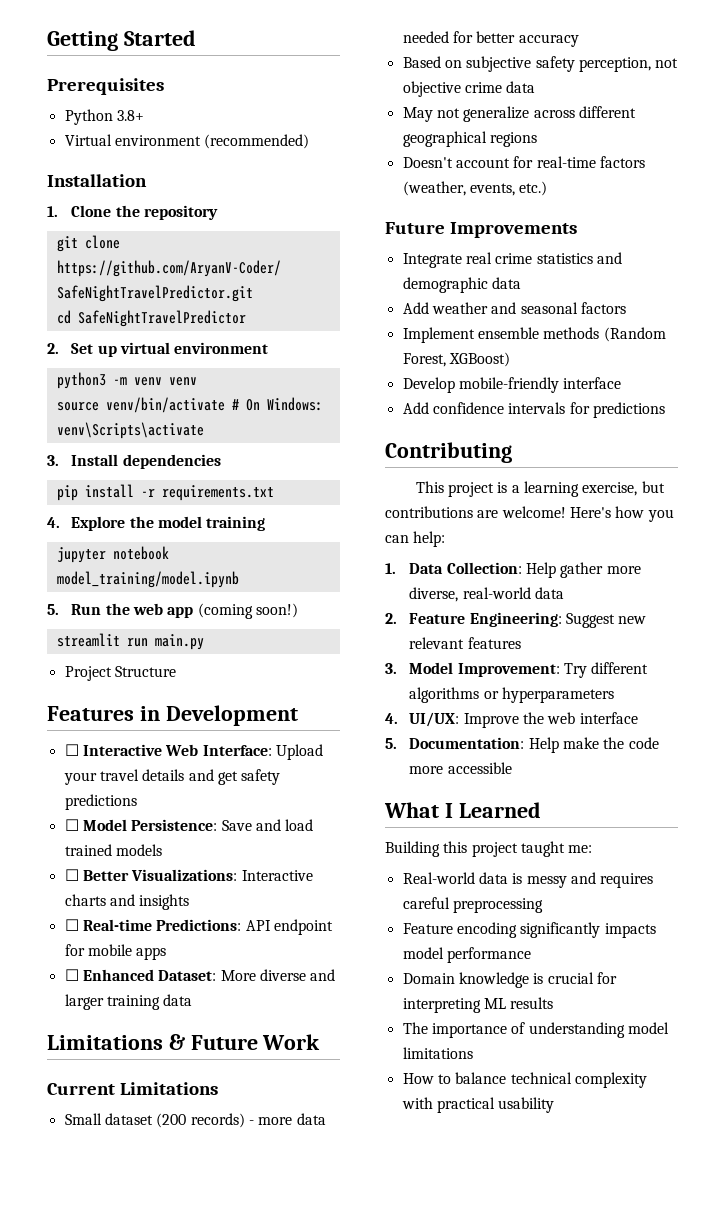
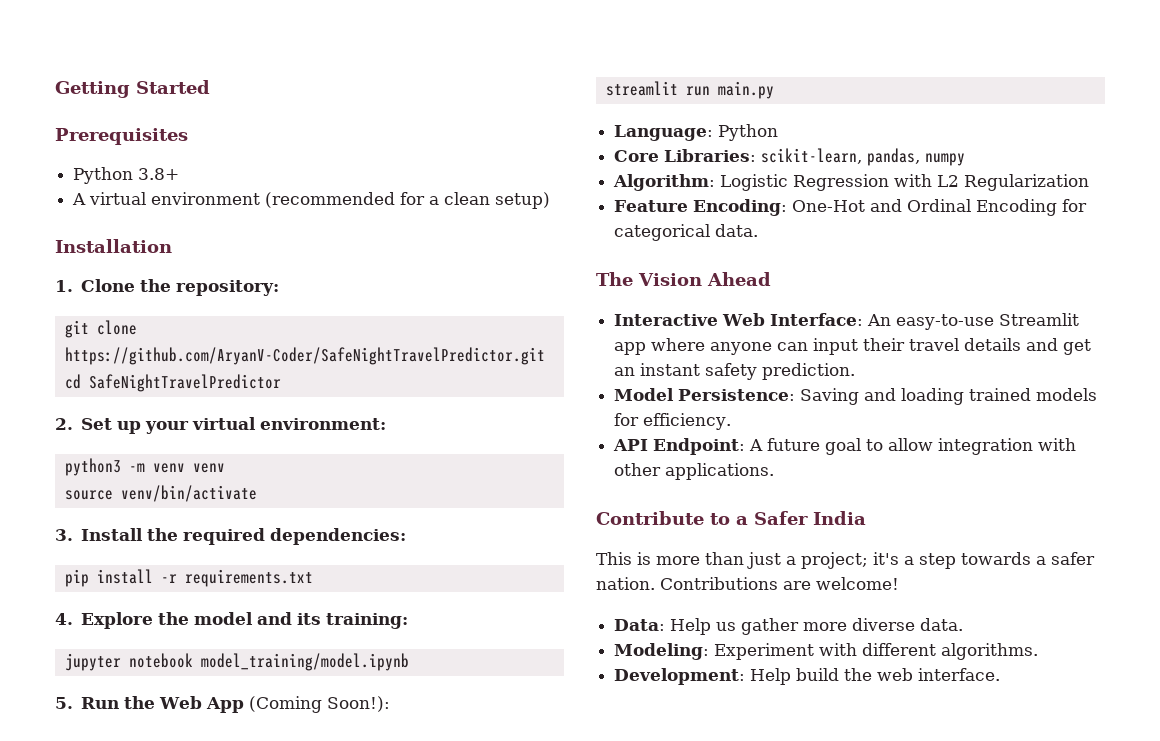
- Virtual environment (recommended)
+ A virtual environment (recommended for a clean setup)
- 1. Clone the repository
+ 1. Clone the repository:
- 2. Set up virtual environment
+ 2. Set up your virtual environment:
- source venv/bin/activate # On Windows: venv\Scripts\activate
+ source venv/bin/activate
- 3. Install dependencies
+ 3. Install the required dependencies:
- 4. Explore the model training
+ 4. Explore the model and its training:
- 5. Run the web app (coming soon!)
+ 5. Run the Web App (Coming Soon!):
- Project Structure
- Features in Development
- ☐ Interactive Web Interface: Upload your travel details and get safety predictions
- ☐ Model Persistence: Save and load trained models
- ☐ Better Visualizations: Interactive charts and insights
- ☐ Real-time Predictions: API endpoint for mobile apps
- ☐ Enhanced Dataset: More diverse and larger training data
- Limitations & Future Work
- Current Limitations
- Small dataset (200 records) - more data needed for better accuracy
- Based on subjective safety perception, not objective crime data
- May not generalize across different geographical regions
- Doesn't account for real-time factors (weather, events, etc.)
- Future Improvements
- Integrate real crime statistics and demographic data
- Add weather and seasonal factors
- Implement ensemble methods (Random Forest, XGBoost)
- Develop mobile-friendly interface
- Add confidence intervals for predictions
- Contributing
- This project is a learning exercise, but contributions are welcome! Here's how you can help:
- 1. Data Collection: Help gather more diverse, real-world data
- 2. Feature Engineering: Suggest new relevant features
- 3. Model Improvement: Try different algorithms or hyperparameters
- 4. UI/UX: Improve the web interface
- 5. Documentation: Help make the code more accessible
- What I Learned
- Building this project taught me:
- Real-world data is messy and requires careful preprocessing
- Feature encoding significantly impacts model performance
- Domain knowledge is crucial for interpreting ML results
- The importance of understanding model limitations
- How to balance technical complexity with practical usability
+ Language: Python
+ Core Libraries: scikit-learn, pandas, numpy
+ Algorithm: Logistic Regression with L2 Regularization
+ Feature Encoding: One-Hot and Ordinal Encoding for categorical data.
+ The Vision Ahead
+ Interactive Web Interface: An easy-to-use Streamlit app where anyone can input their travel details and get an instant safety prediction.
+ Model Persistence: Saving and loading trained models for efficiency.
+ API Endpoint: A future goal to allow integration with other applications.
+ Contribute to a Safer India
+ This is more than just a project; it's a step towards a safer nation. Contributions are welcome!
+ Data: Help us gather more diverse data.
+ Modeling: Experiment with different algorithms.
+ Development: Help build the web interface.

